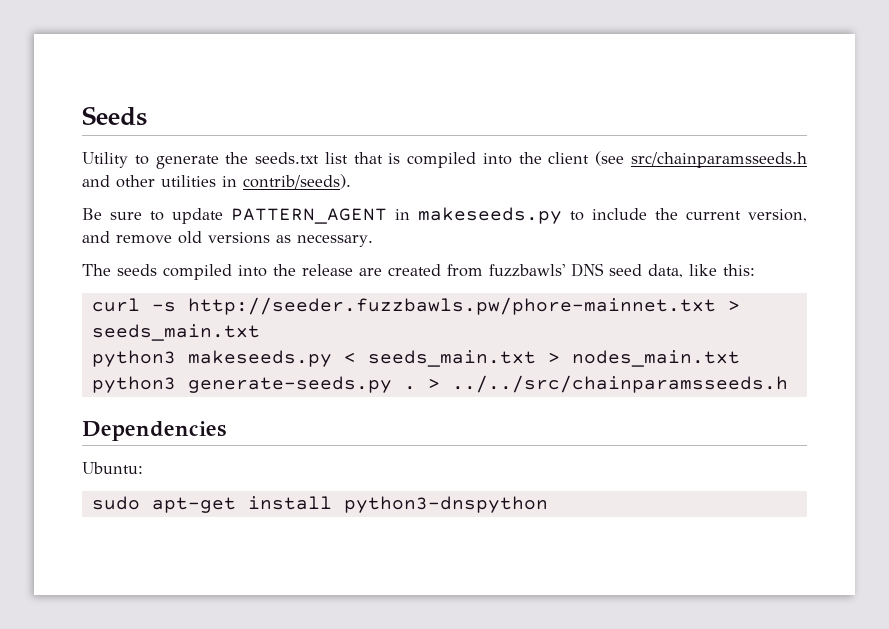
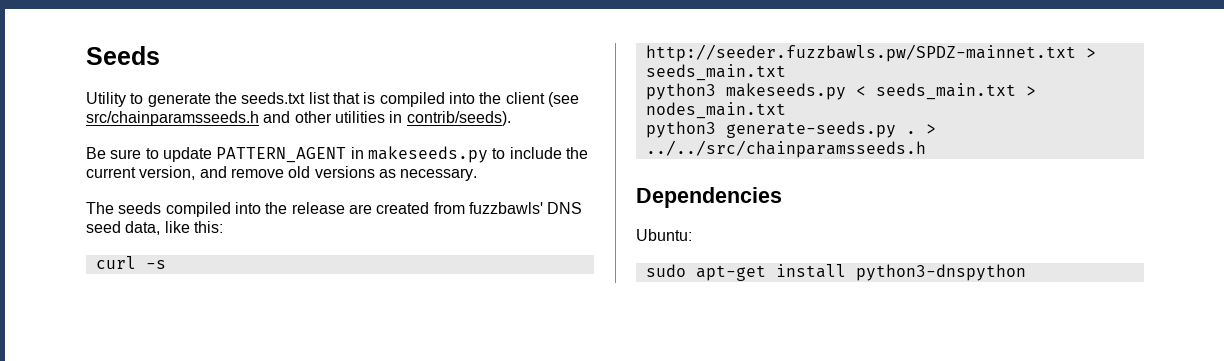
- curl -s http://seeder.fuzzbawls.pw/phore-mainnet.txt > seeds_main.txt
+ curl -s http://seeder.fuzzbawls.pw/SPDZ-mainnet.txt > seeds_main.txt

